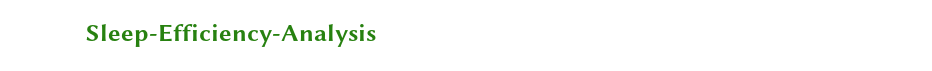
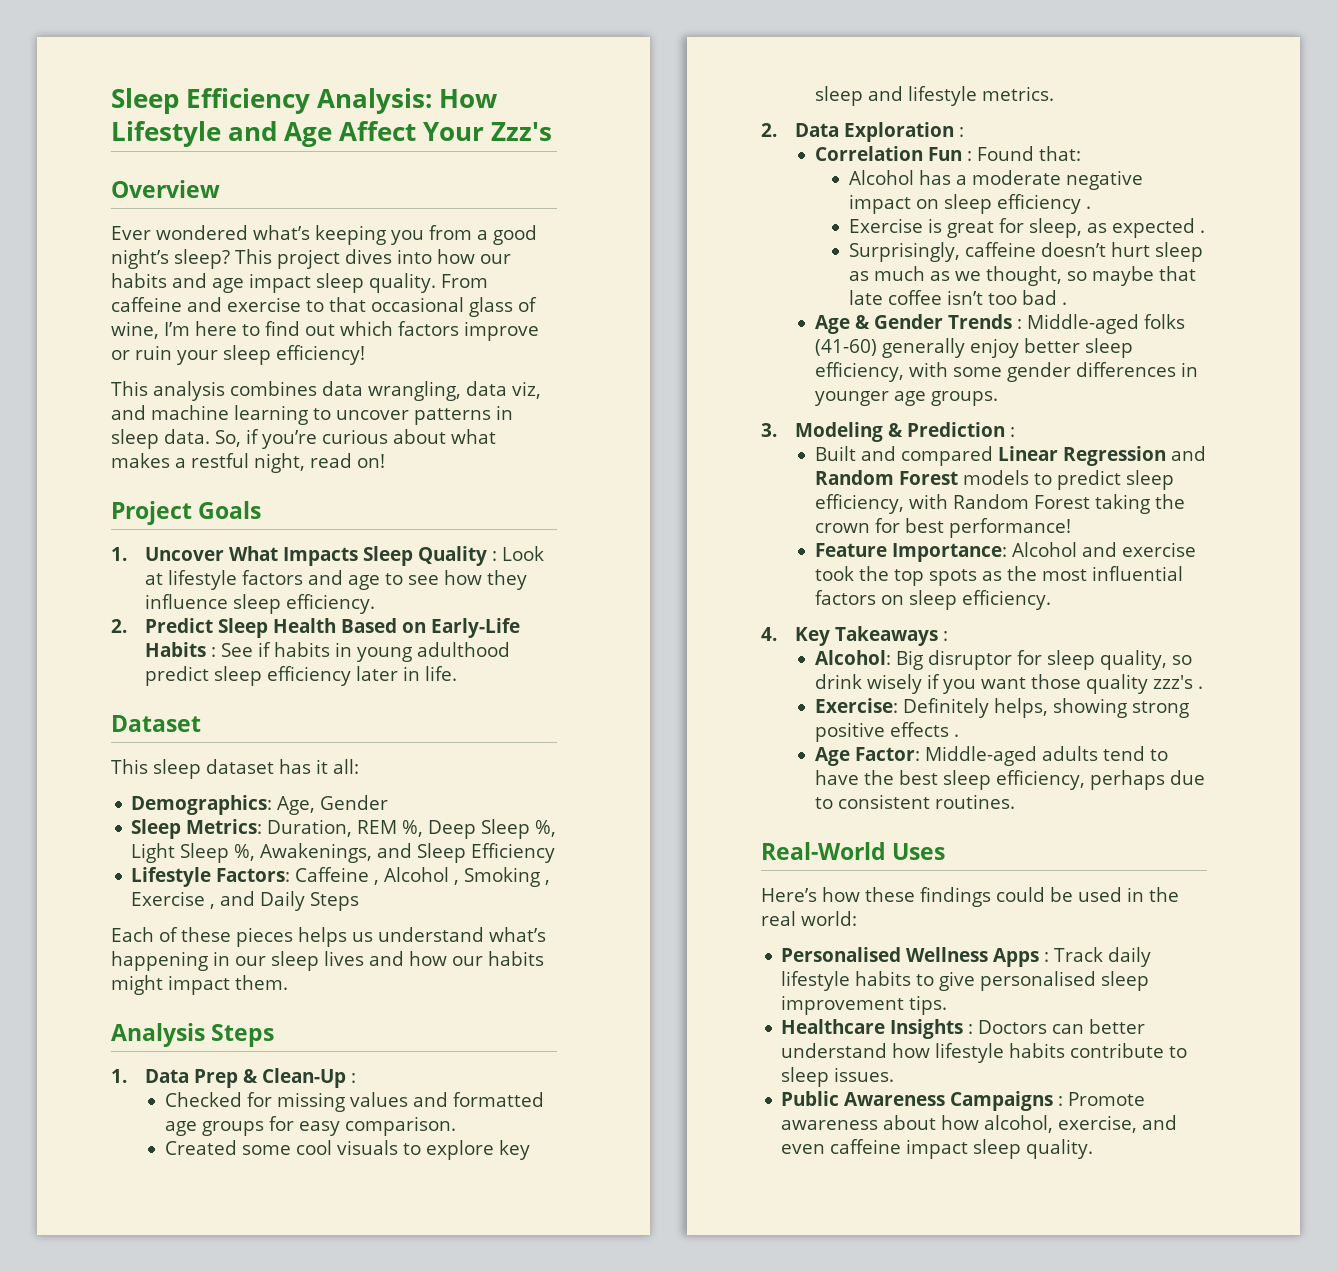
- Sleep-Efficiency-Analysis
+ Sleep Efficiency Analysis: How Lifestyle and Age Affect Your Zzz's
+ Overview
+ Ever wondered what’s keeping you from a good night’s sleep? This project dives into how our habits and age impact sleep quality. From caffeine and exercise to that occasional glass of wine, I’m here to find out which factors improve or ruin your sleep efficiency!
+ This analysis combines data wrangling, data viz, and machine learning to uncover patterns in sleep data. So, if you’re curious about what makes a restful night, read on!
+ Project Goals
+ 1. Uncover What Impacts Sleep Quality : Look at lifestyle factors and age to see how they influence sleep efficiency.
+ 2. Predict Sleep Health Based on Early-Life Habits : See if habits in young adulthood predict sleep efficiency later in life.
+ Dataset
+ This sleep dataset has it all:
+ Demographics: Age, Gender
+ Sleep Metrics: Duration, REM %, Deep Sleep %, Light Sleep %, Awakenings, and Sleep Efficiency
+ Lifestyle Factors: Caffeine , Alcohol , Smoking , Exercise , and Daily Steps
+ Each of these pieces helps us understand what’s happening in our sleep lives and how our habits might impact them.
+ Analysis Steps
+ 1. Data Prep & Clean-Up :
+ Checked for missing values and formatted age groups for easy comparison.
+ Created some cool visuals to explore key sleep and lifestyle metrics.
+ 2. Data Exploration :
+ Correlation Fun : Found that:
+ Alcohol has a moderate negative impact on sleep efficiency .
+ Exercise is great for sleep, as expected .
+ Surprisingly, caffeine doesn’t hurt sleep as much as we thought, so maybe that late coffee isn’t too bad .
+ Age & Gender Trends : Middle-aged folks (41-60) generally enjoy better sleep efficiency, with some gender differences in younger age groups.
+ 3. Modeling & Prediction :
+ Built and compared Linear Regression and Random Forest models to predict sleep efficiency, with Random Forest taking the crown for best performance!
+ Feature Importance: Alcohol and exercise took the top spots as the most influential factors on sleep efficiency.
+ 4. Key Takeaways :
+ Alcohol: Big disruptor for sleep quality, so drink wisely if you want those quality zzz's .
+ Exercise: Definitely helps, showing strong positive effects .
+ Age Factor: Middle-aged adults tend to have the best sleep efficiency, perhaps due to consistent routines.
+ Real-World Uses
+ Here’s how these findings could be used in the real world:
+ Personalised Wellness Apps : Track daily lifestyle habits to give personalised sleep improvement tips.
+ Healthcare Insights : Doctors can better understand how lifestyle habits contribute to sleep issues.
+ Public Awareness Campaigns : Promote awareness about how alcohol, exercise, and even caffeine impact sleep quality.

